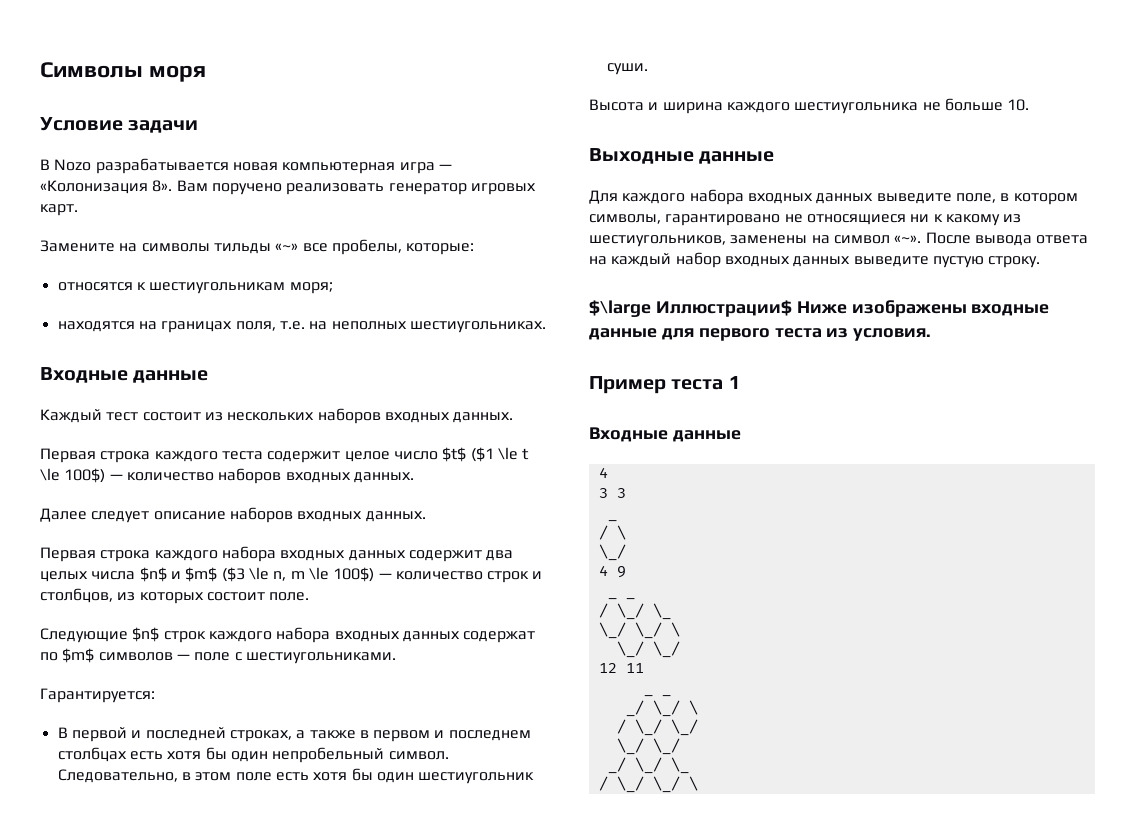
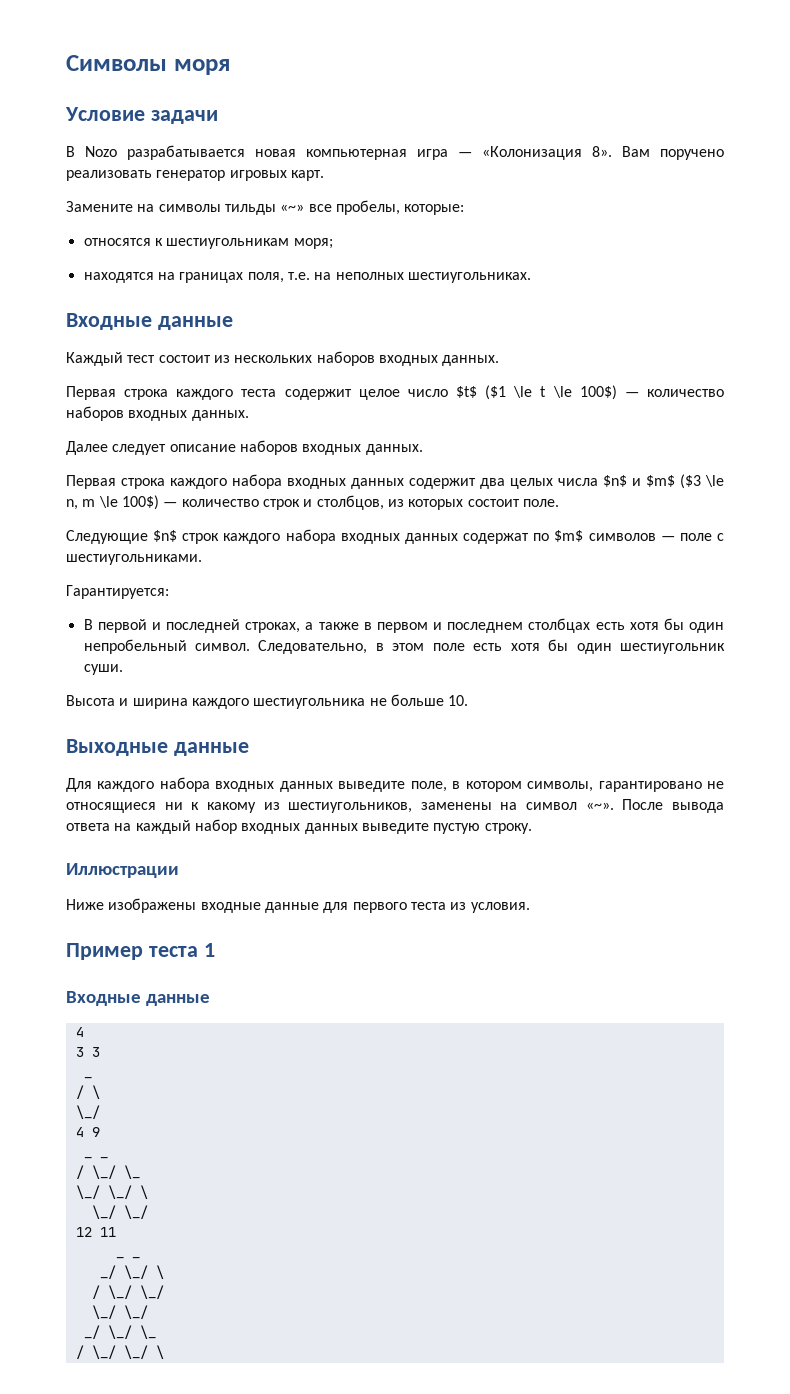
- $\large Иллюстрации$ Ниже изображены входные данные для первого теста из условия.
+ Иллюстрации
+ Ниже изображены входные данные для первого теста из условия.

